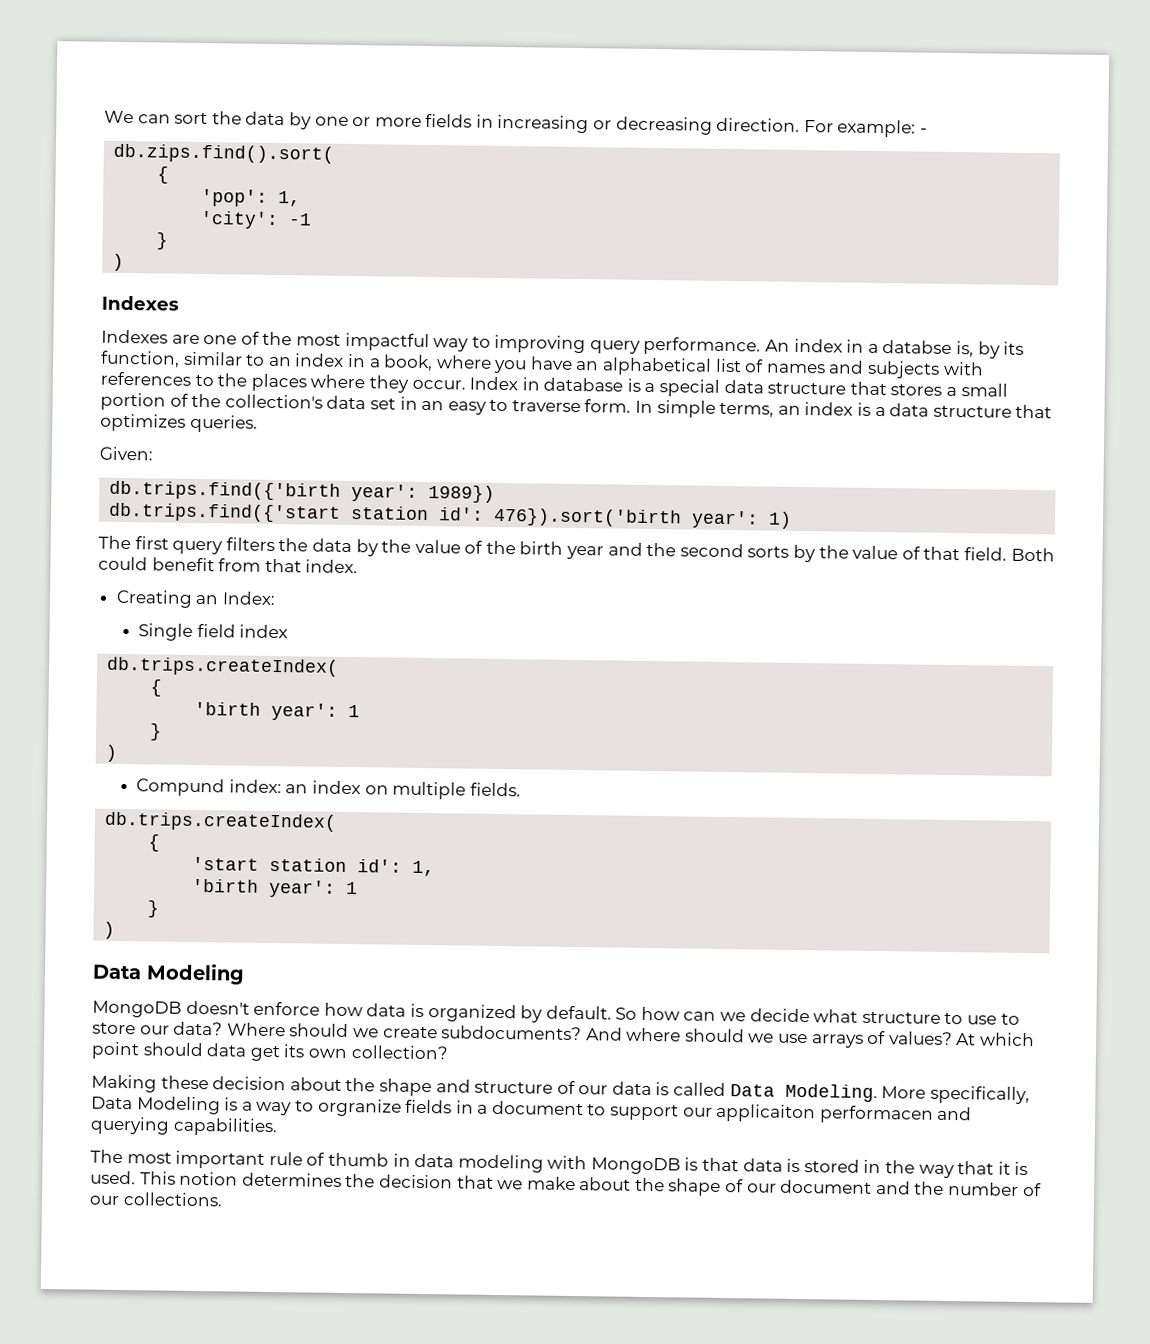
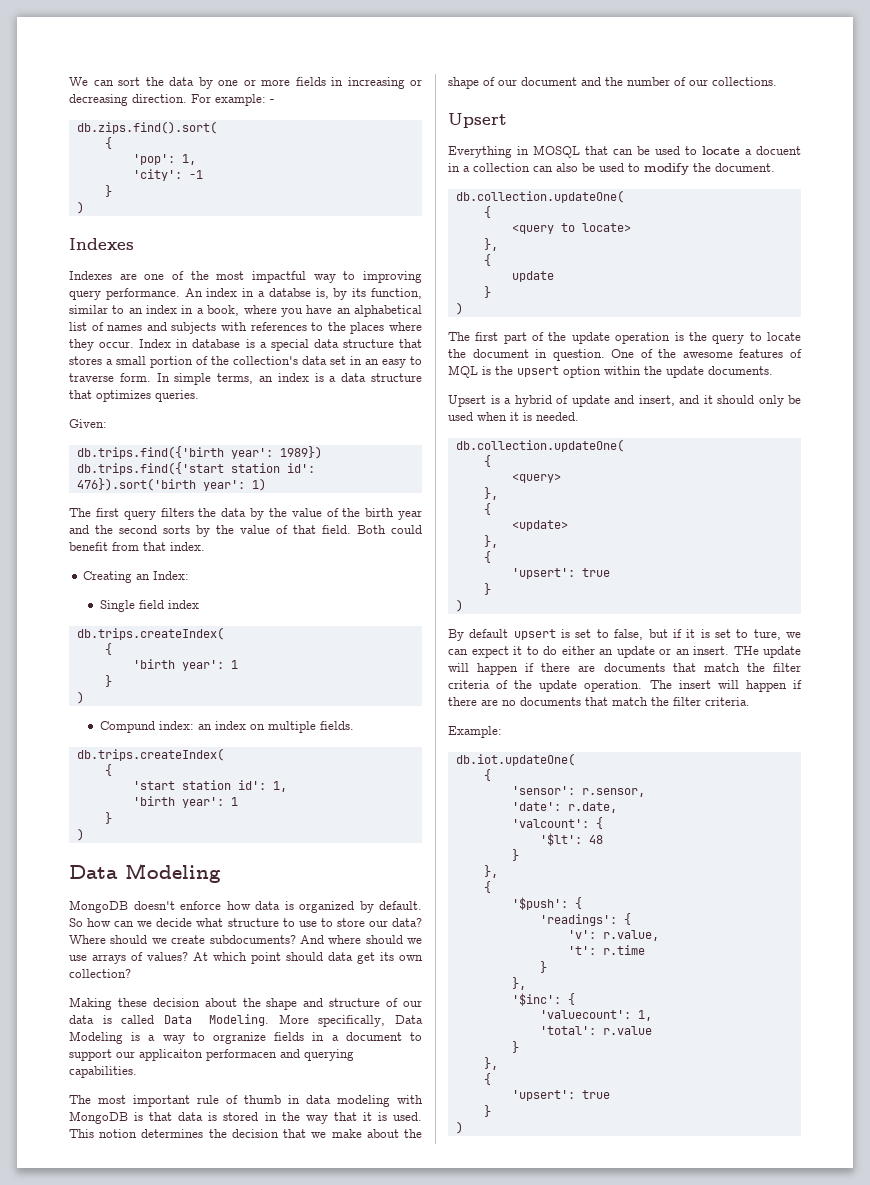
  This notion determines the decision that we make about the shape of our document and the number of our collections.
+ Upsert
+ Everything in MOSQL that can be used to locate a docuent in a collection can also be used to modify the document.
+ db.collection.updateOne(
+ {
+ <query to locate>
+ },
+ {
+ update
+ }
+ )
+ The first part of the update operation is the query to locate the document in question. One of the awesome features of MQL is the upsert option within the update documents.
+ Upsert is a hybrid of update and insert, and it should only be used when it is needed.
+ db.collection.updateOne(
+ {
+ <query>
+ },
+ {
+ <update>
+ },
+ {
+ 'upsert': true
+ }
+ )
+ By default upsert is set to false, but if it is set to ture, we can expect it to do either an update or an insert. THe update will happen if there are documents that match the filter criteria of the update operation. The insert will happen if there are no documents that match the filter criteria.
+ Example:
+ db.iot.updateOne(
+ {
+ 'sensor': r.sensor,
+ 'date': r.date,
+ 'valcount': {
+ '$lt': 48
+ }
+ },
+ {
+ '$push': {
+ 'readings': {
+ 'v': r.value,
+ 't': r.time
+ }
+ },
+ '$inc': {
+ 'valuecount': 1,
+ 'total': r.value
+ }
+ },
+ {
+ 'upsert': true
+ }
+ )

